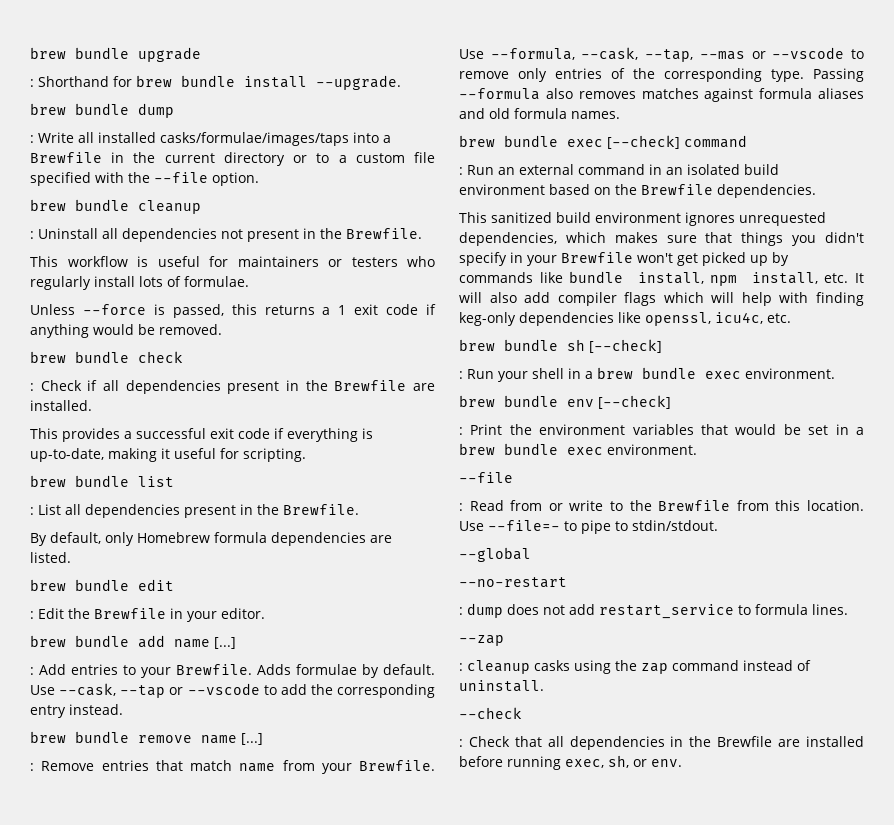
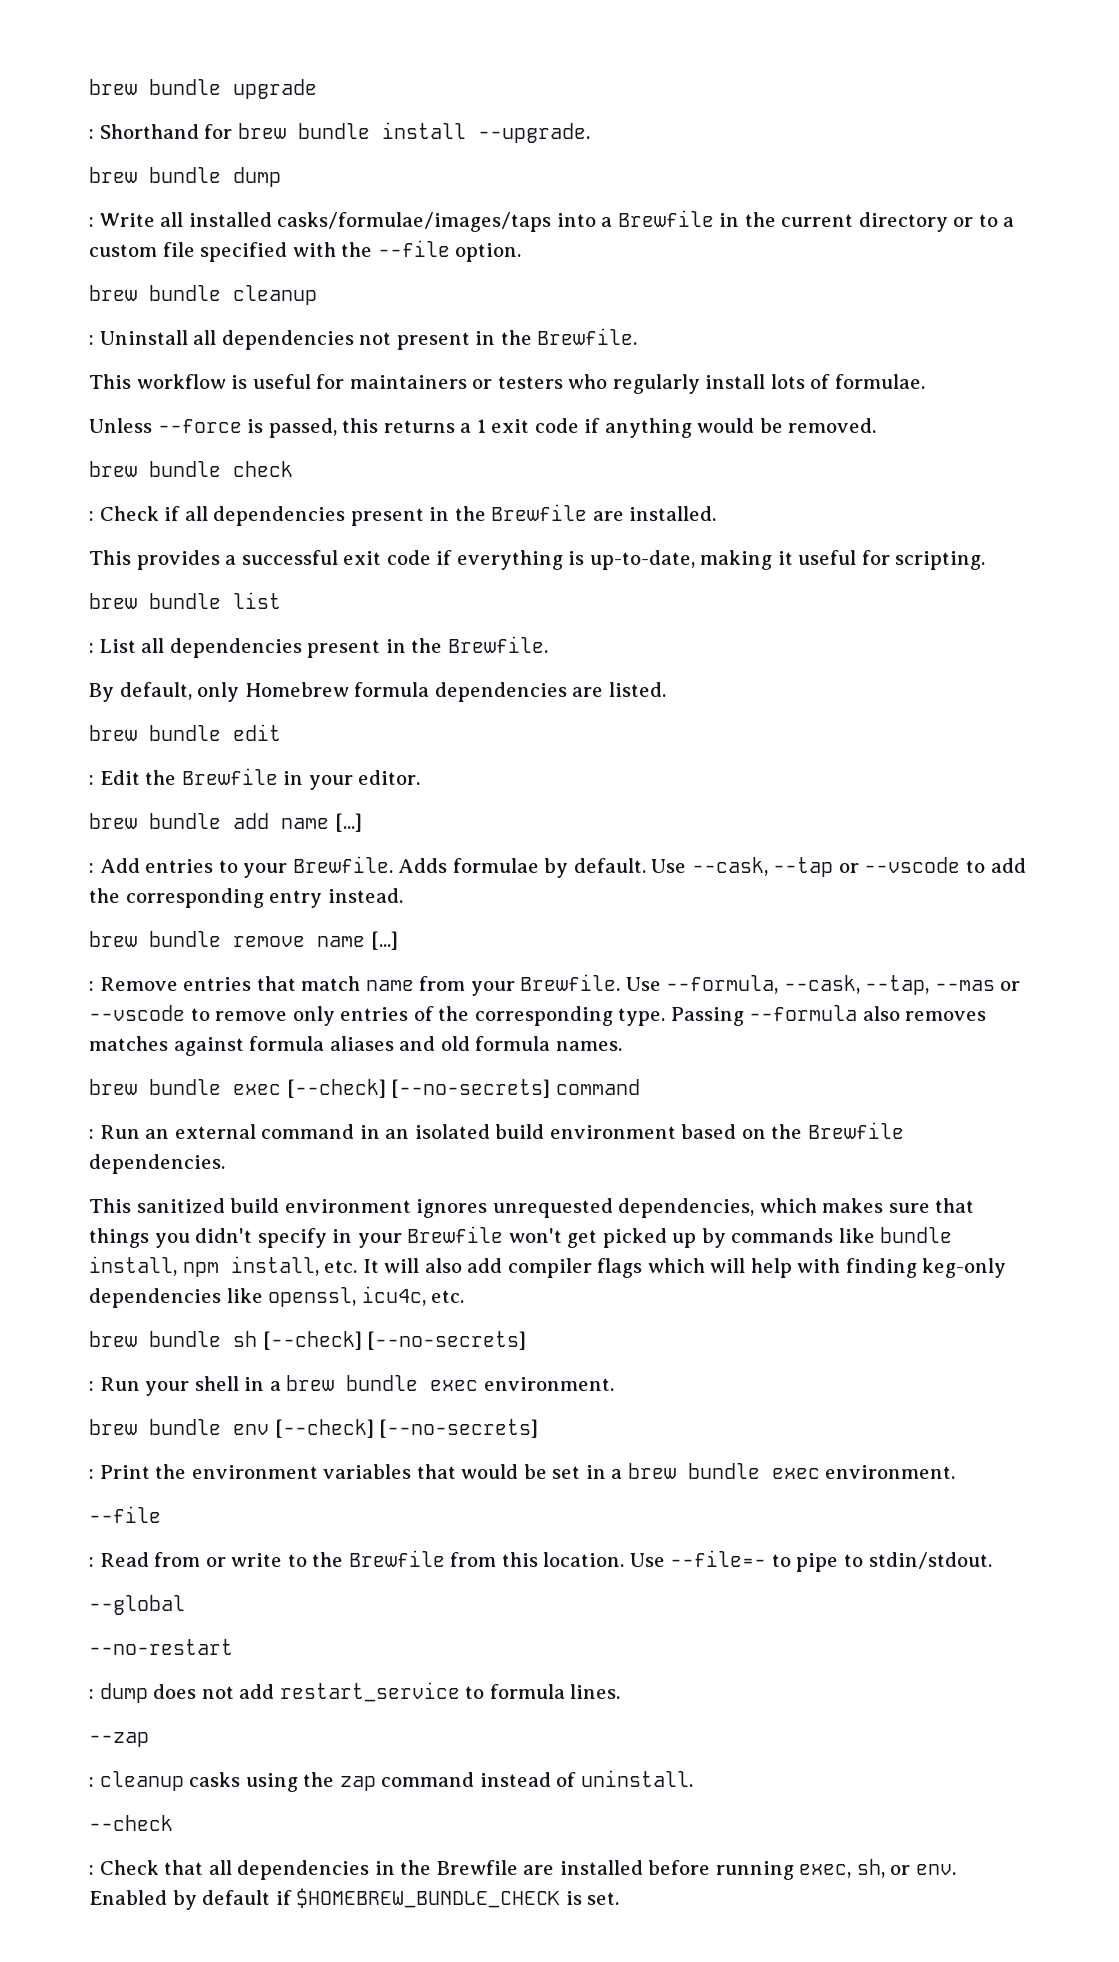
- brew bundle exec [--check] command
+ brew bundle exec [--check] [--no-secrets] command
- brew bundle sh [--check]
+ brew bundle sh [--check] [--no-secrets]
- brew bundle env [--check]
+ brew bundle env [--check] [--no-secrets]
+ Enabled by default if $HOMEBREW_BUNDLE_CHECK is set.

